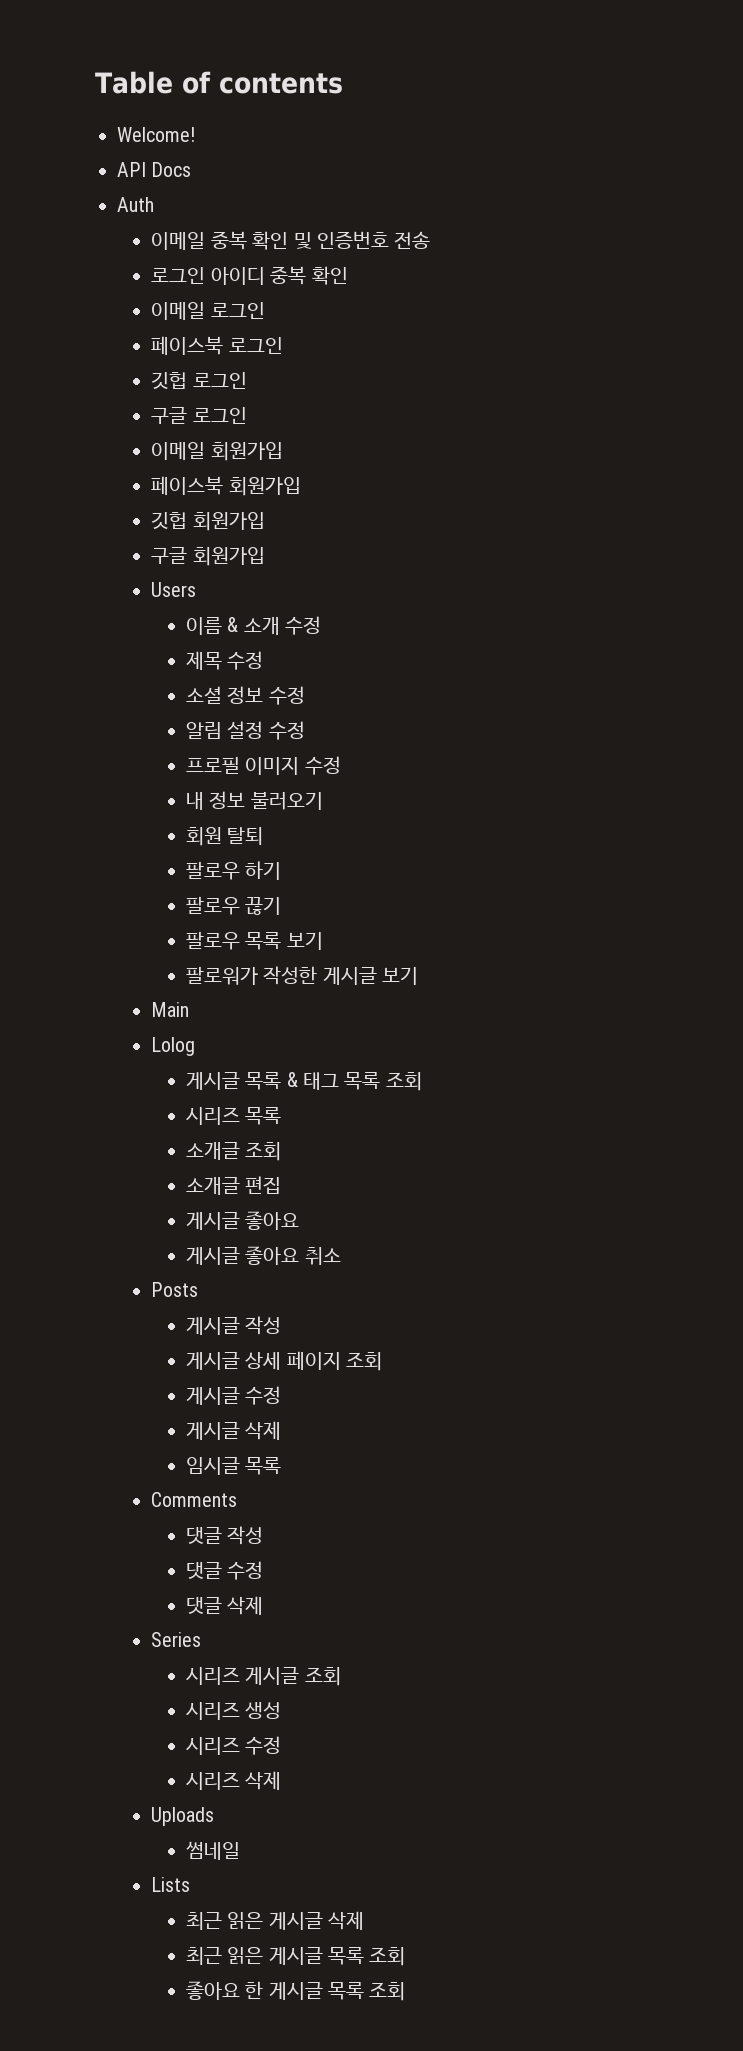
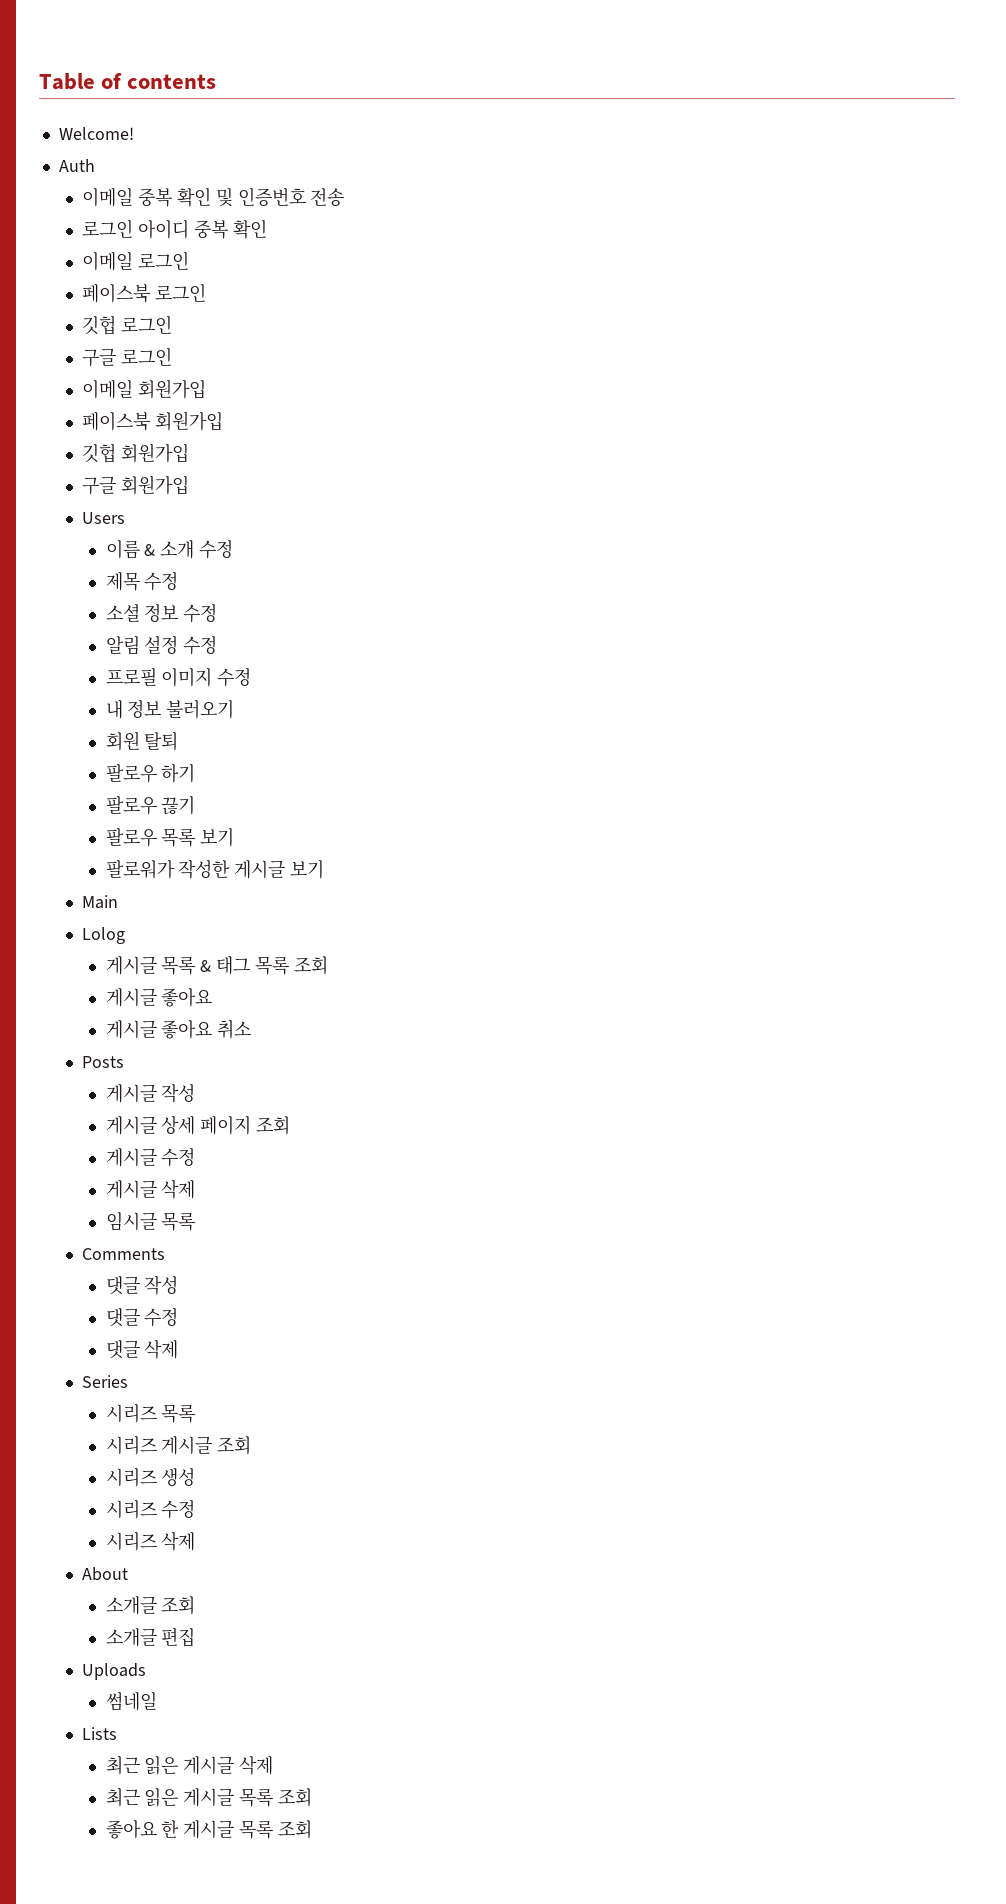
- API Docs
- 시리즈 목록
- 소개글 조회
- 소개글 편집
+ 시리즈 목록
+ About
+ 소개글 조회
+ 소개글 편집

